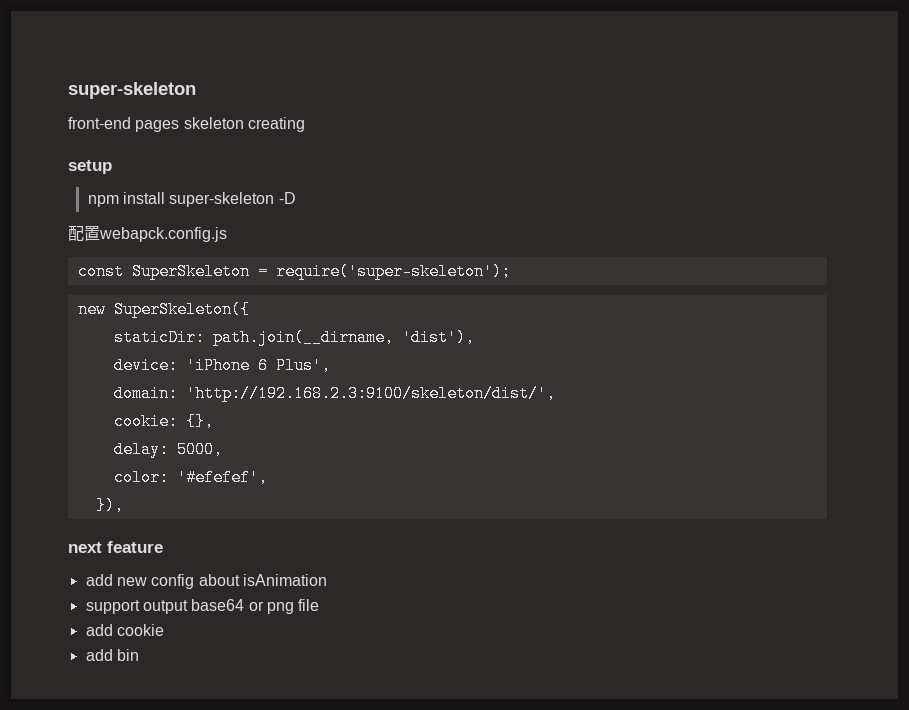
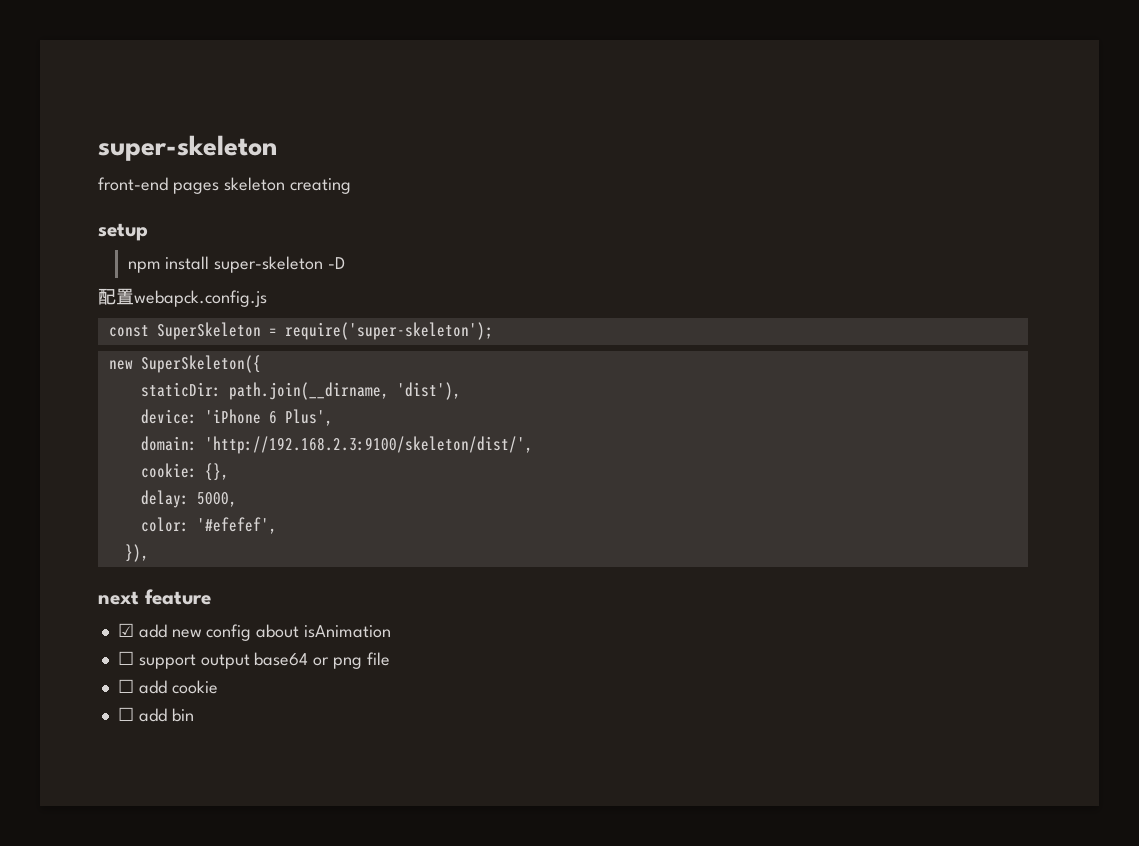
- add new config about isAnimation
+ ☑ add new config about isAnimation
- support output base64 or png file
+ ☐ support output base64 or png file
- add cookie
+ ☐ add cookie
- add bin
+ ☐ add bin

